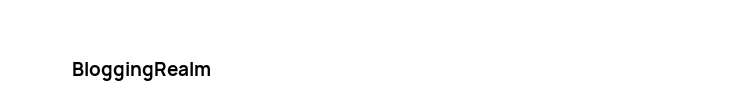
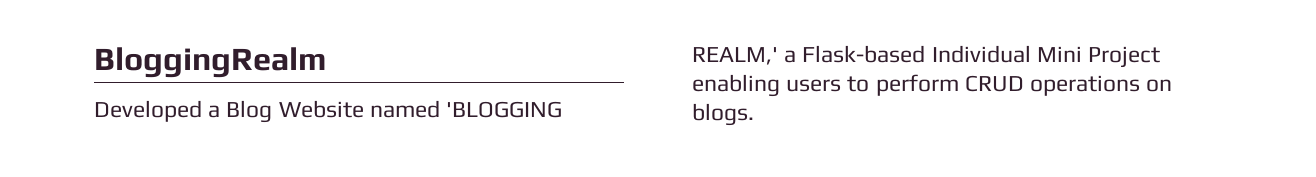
+ Developed a Blog Website named 'BLOGGING REALM,' a Flask-based Individual Mini Project enabling users to perform CRUD operations on blogs.

